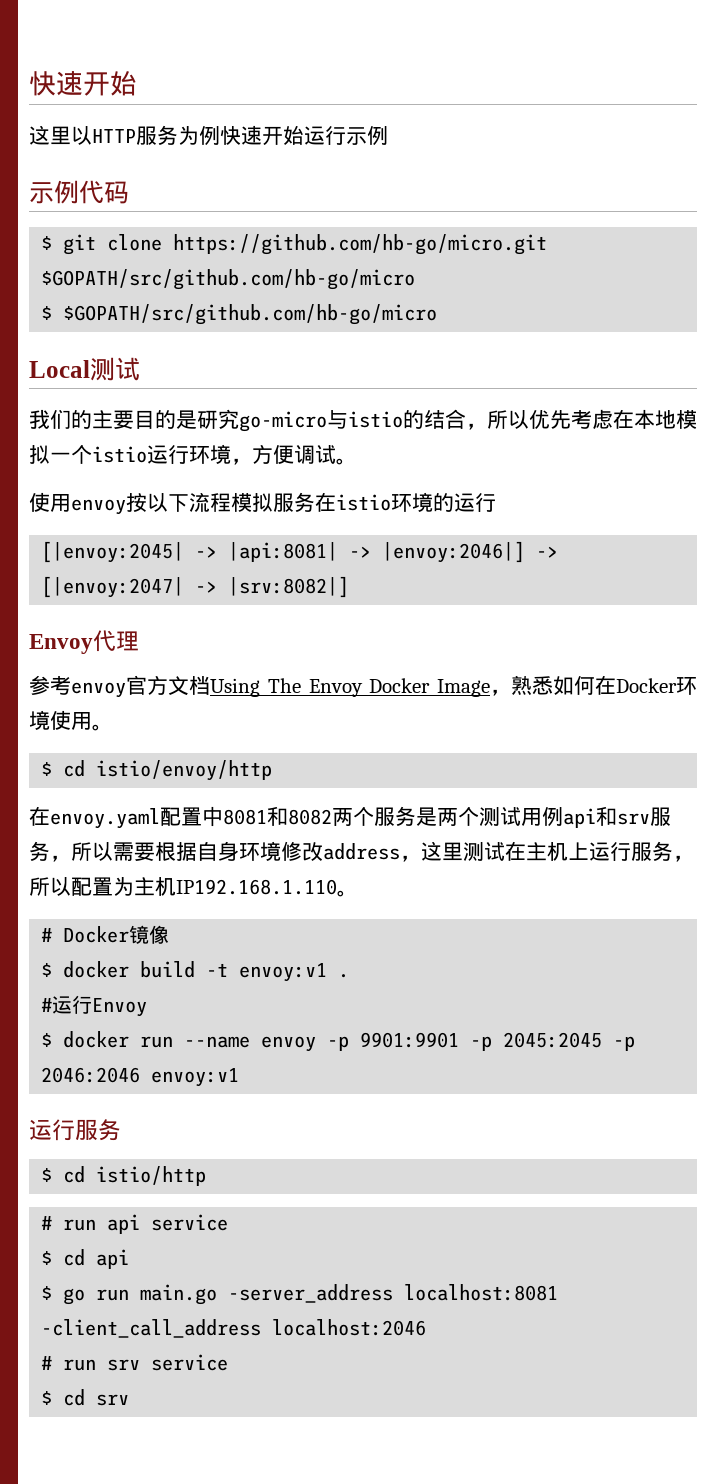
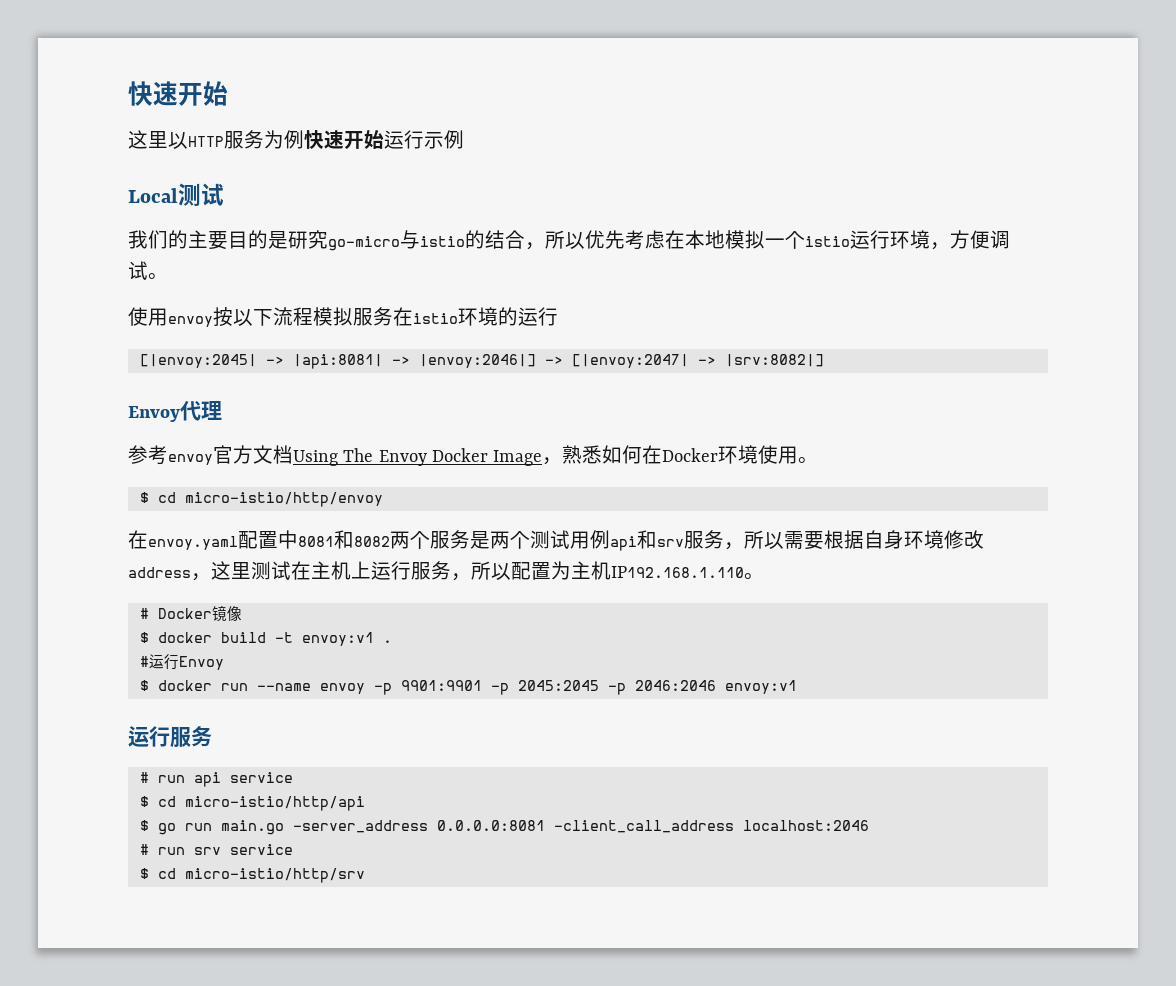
- 示例代码
- $ git clone https://github.com/hb-go/micro.git $GOPATH/src/github.com/hb-go/micro
- $ $GOPATH/src/github.com/hb-go/micro
- $ cd istio/envoy/http
+ $ cd micro-istio/http/envoy
- $ cd istio/http
- $ cd api
+ $ cd micro-istio/http/api
- $ go run main.go -server_address localhost:8081 -client_call_address localhost:2046
+ $ go run main.go -server_address 0.0.0.0:8081 -client_call_address localhost:2046
- $ cd srv
+ $ cd micro-istio/http/srv

